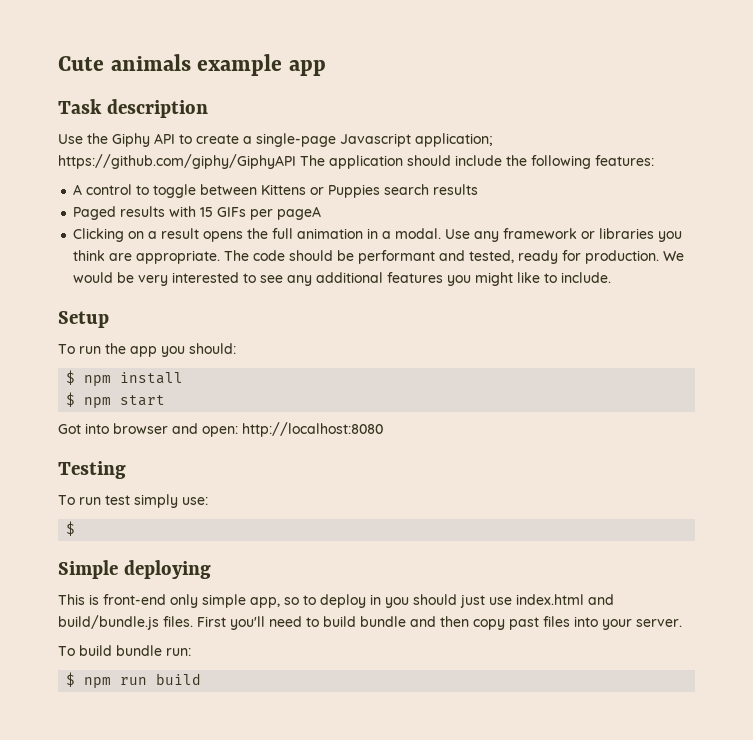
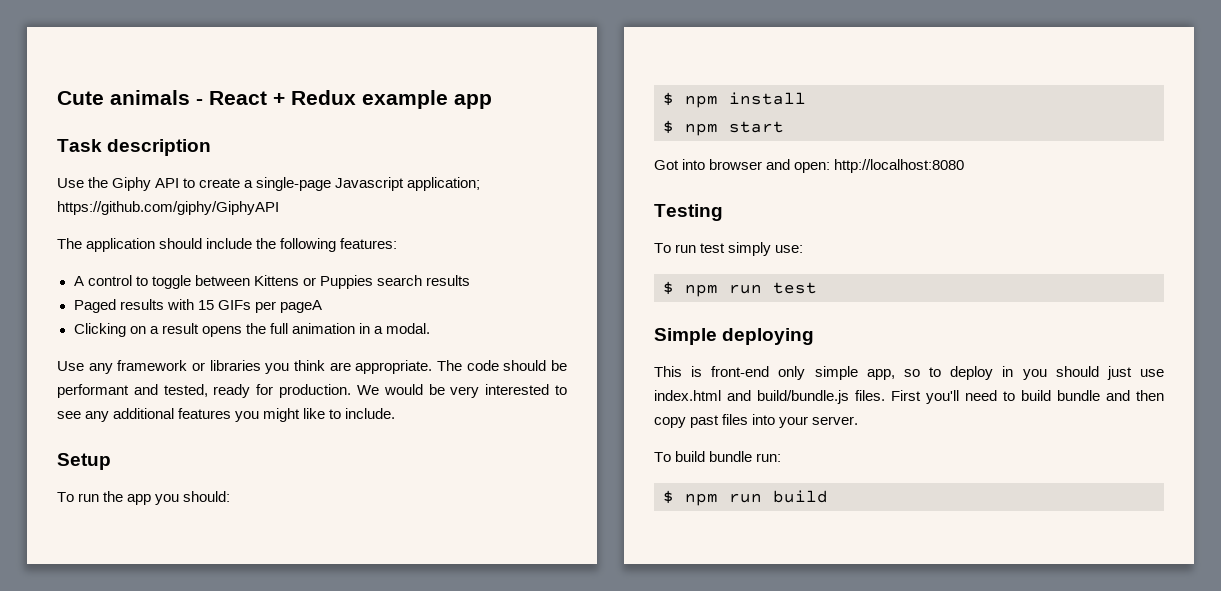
- Cute animals example app
+ Cute animals - React + Redux example app
- Use the Giphy API to create a single-page Javascript application; https://github.com/giphy/GiphyAPI The application should include the following features:
+ Use the Giphy API to create a single-page Javascript application; https://github.com/giphy/GiphyAPI
+ The application should include the following features:
- Clicking on a result opens the full animation in a modal. Use any framework or libraries you think are appropriate.
+ Clicking on a result opens the full animation in a modal.
+ Use any framework or libraries you think are appropriate.
  To run test simply use:
- $
+ $ npm run test

